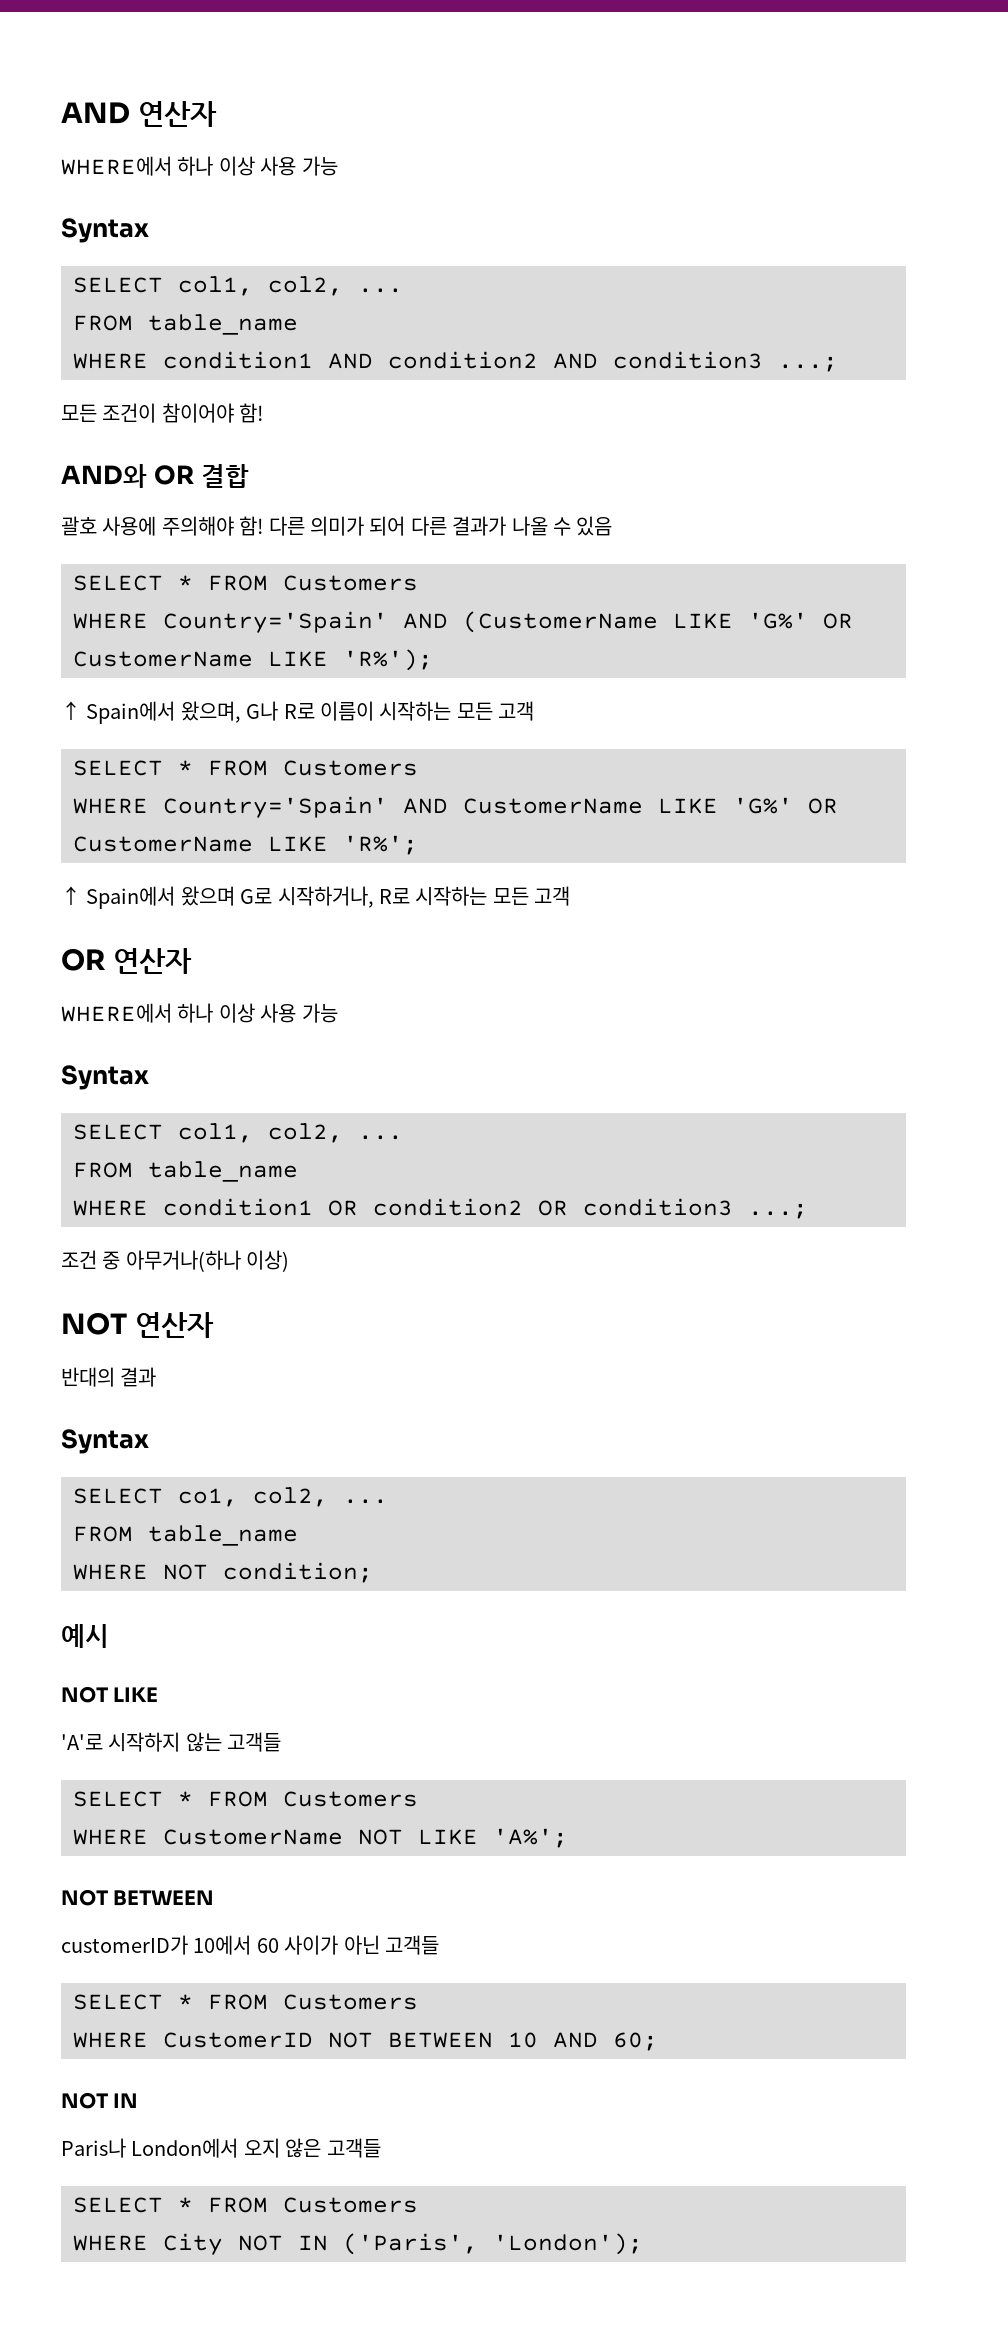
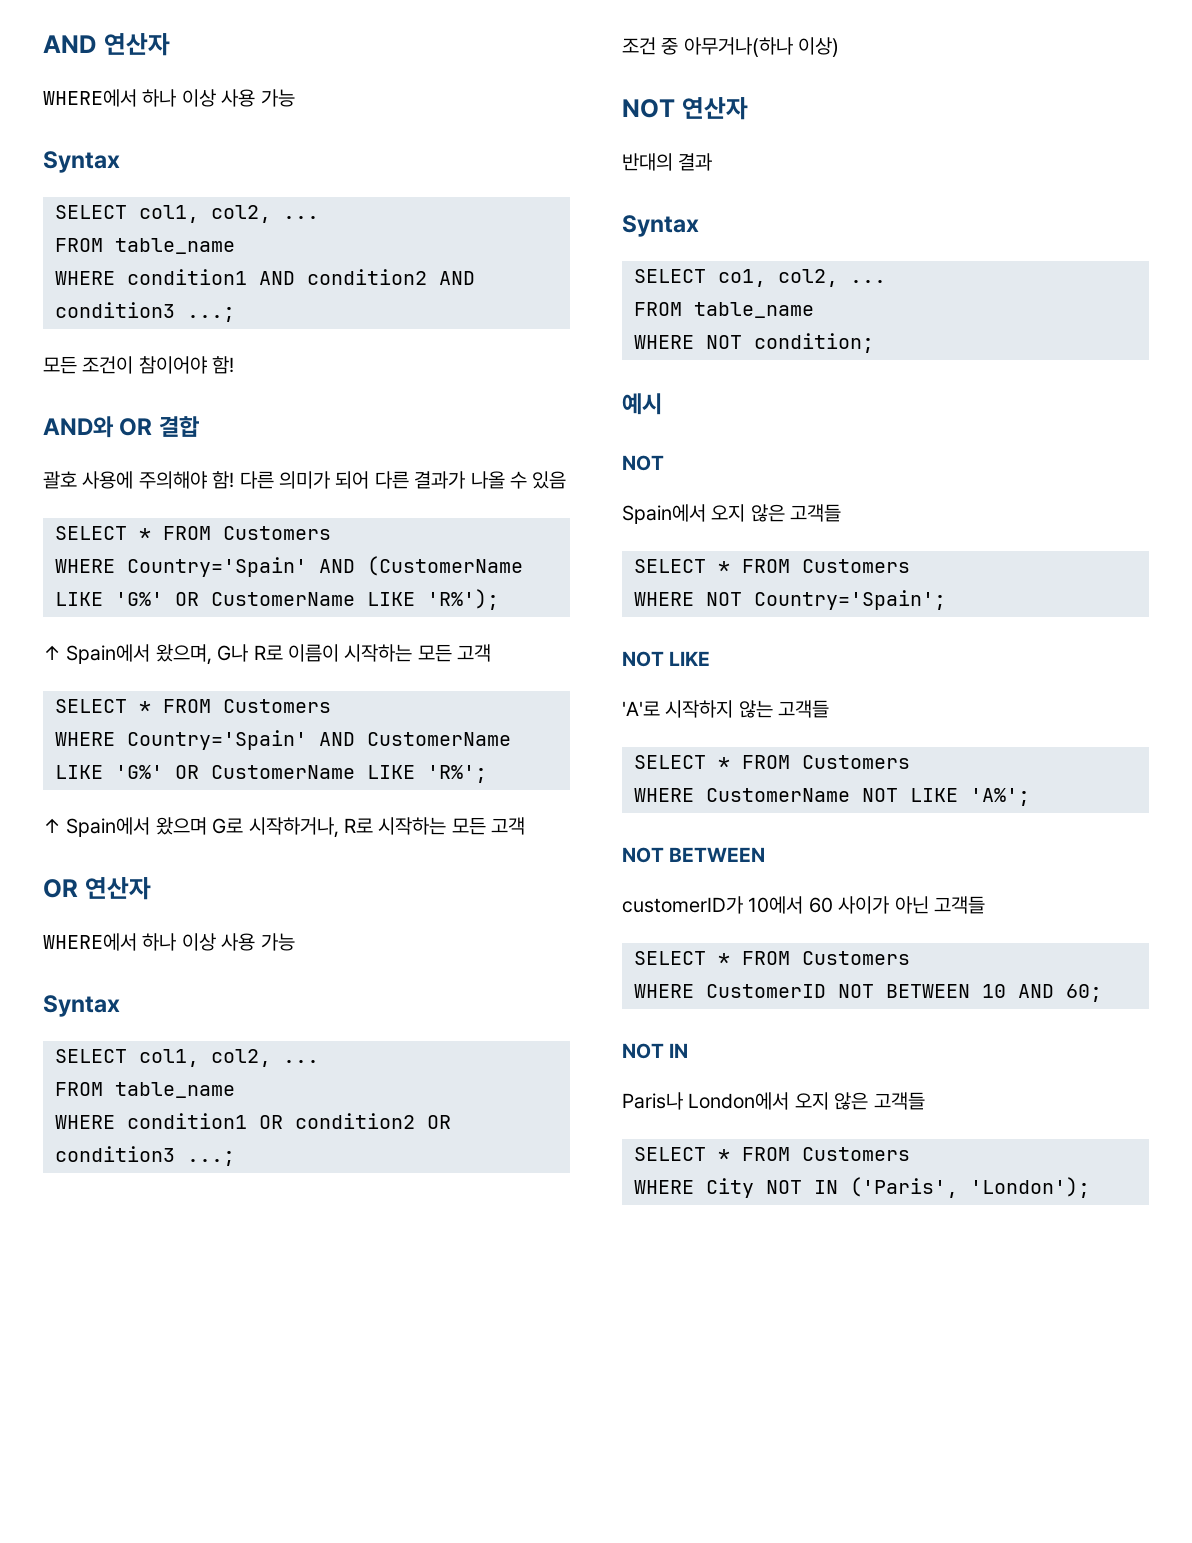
  예시
+ NOT
+ Spain에서 오지 않은 고객들
+ SELECT * FROM Customers
+ WHERE NOT Country='Spain';

